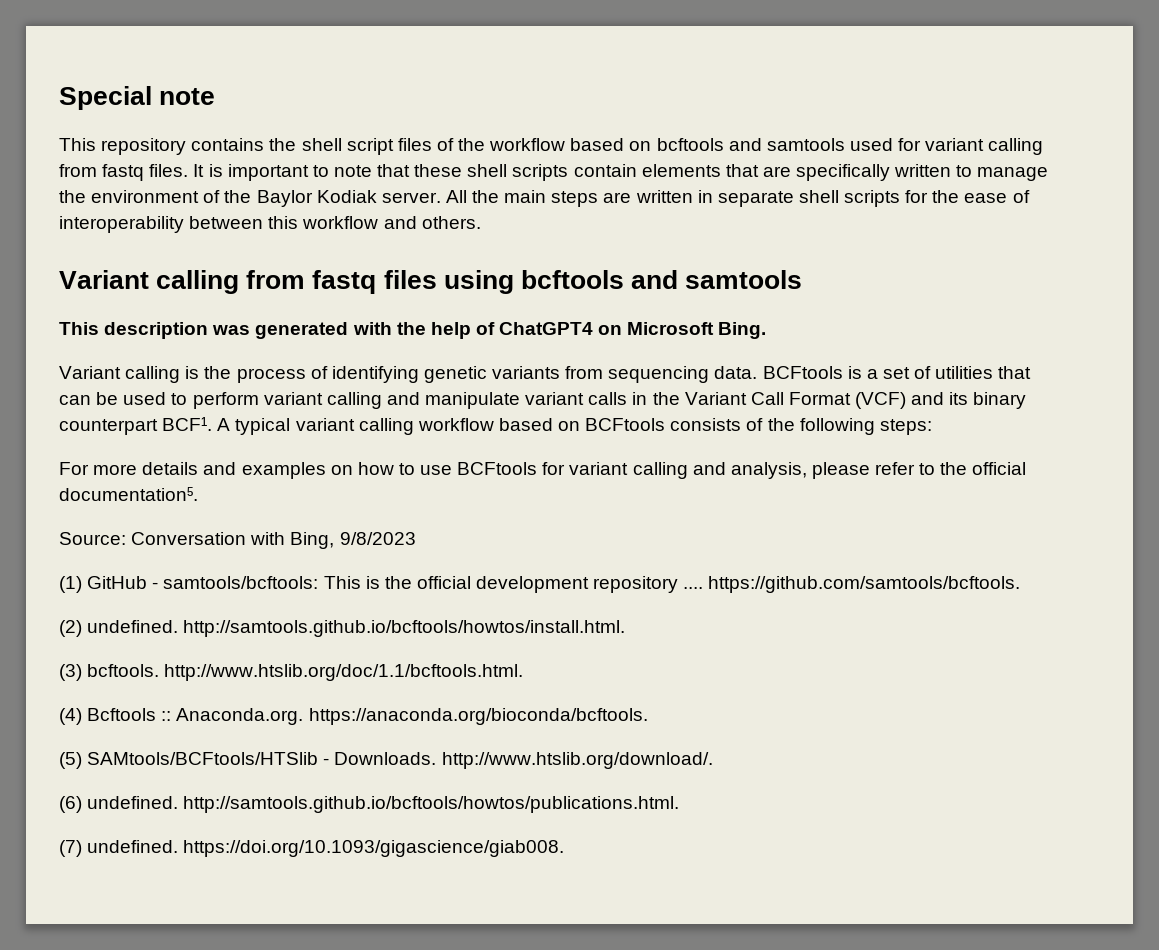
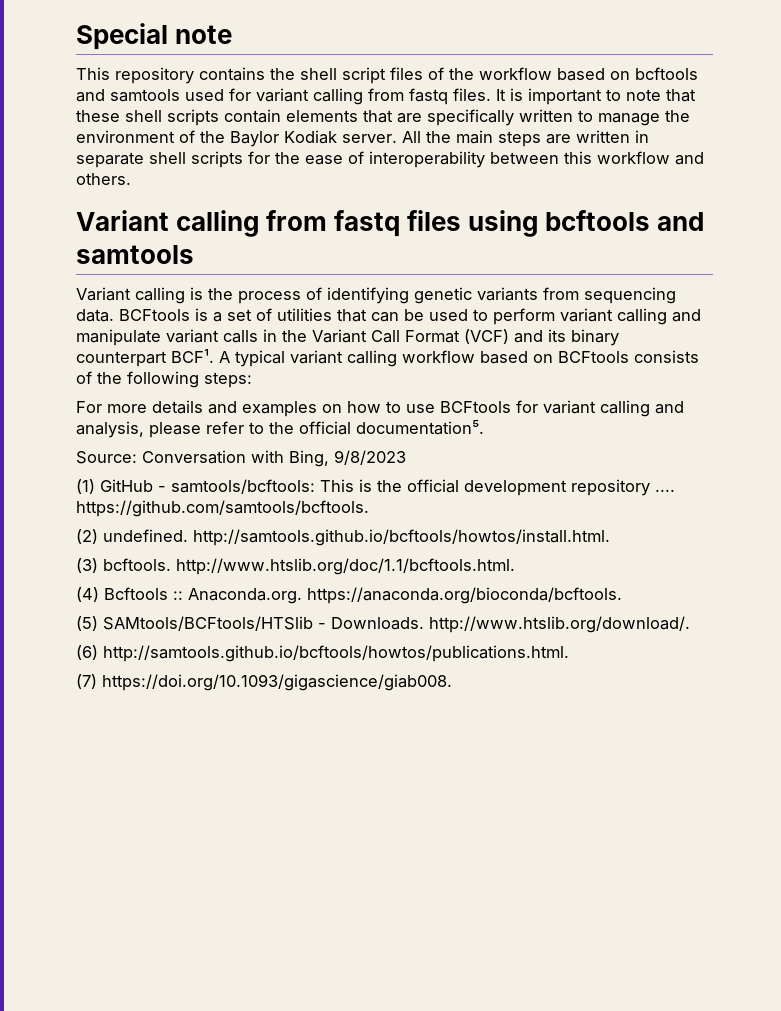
- This description was generated with the help of ChatGPT4 on Microsoft Bing.
- (6) undefined. http://samtools.github.io/bcftools/howtos/publications.html.
+ (6) http://samtools.github.io/bcftools/howtos/publications.html.
- (7) undefined. https://doi.org/10.1093/gigascience/giab008.
+ (7) https://doi.org/10.1093/gigascience/giab008.

